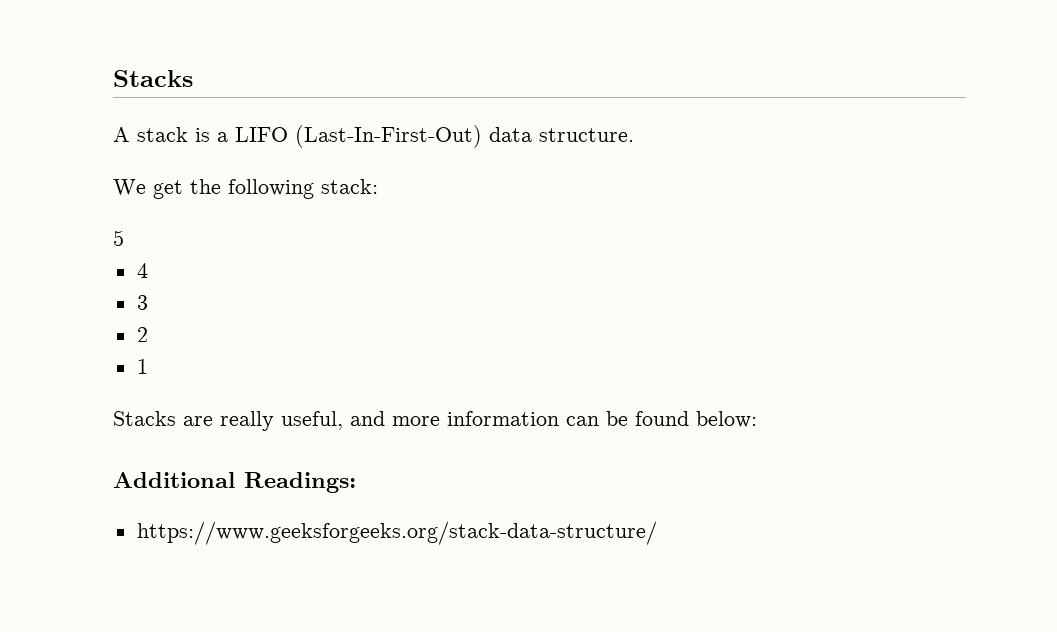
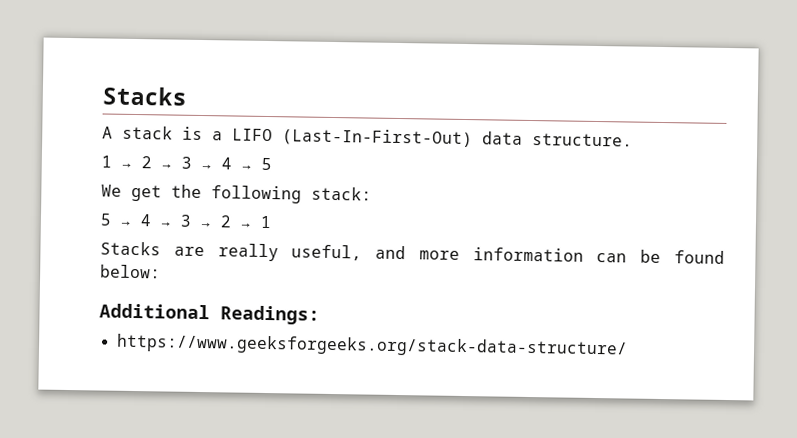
+ 1 → 2 → 3 → 4 → 5
- 5
- 4
- 3
- 2
- 1
+ 5 → 4 → 3 → 2 → 1

